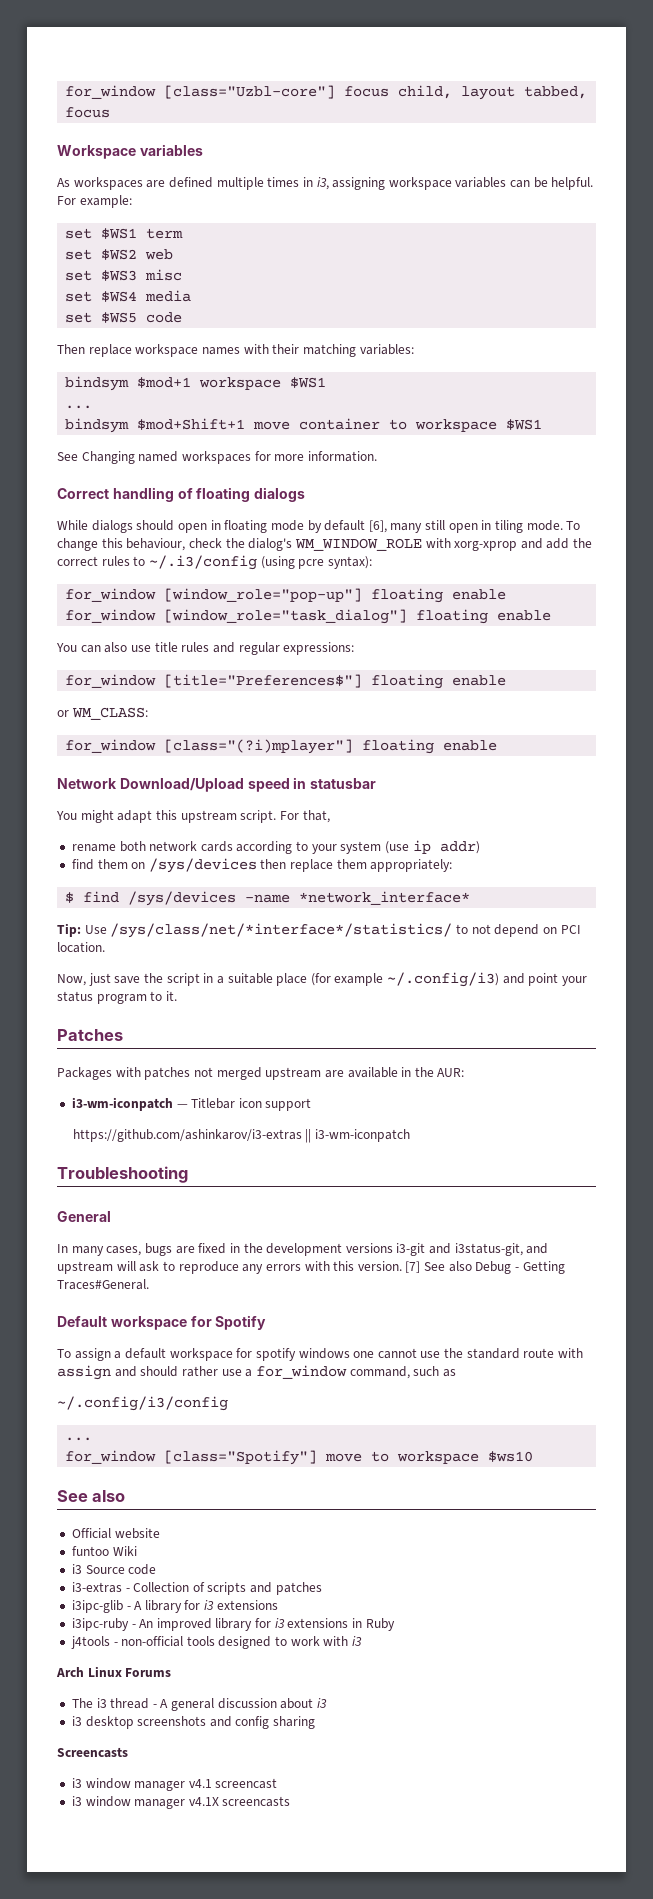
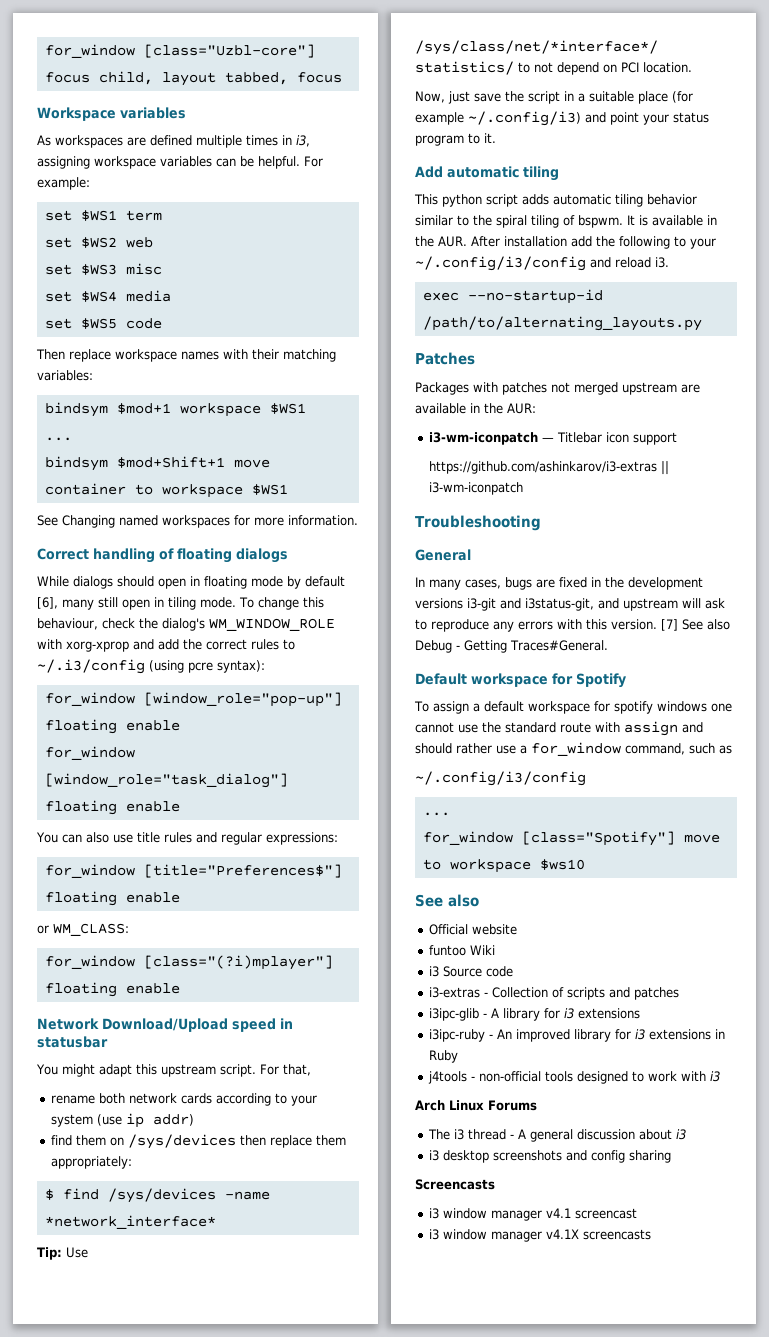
+ Add automatic tiling
+ This python script adds automatic tiling behavior similar to the spiral tiling of bspwm. It is available in the AUR. After installation add the following to your ~/.config/i3/config and reload i3.
+ exec --no-startup-id /path/to/alternating_layouts.py

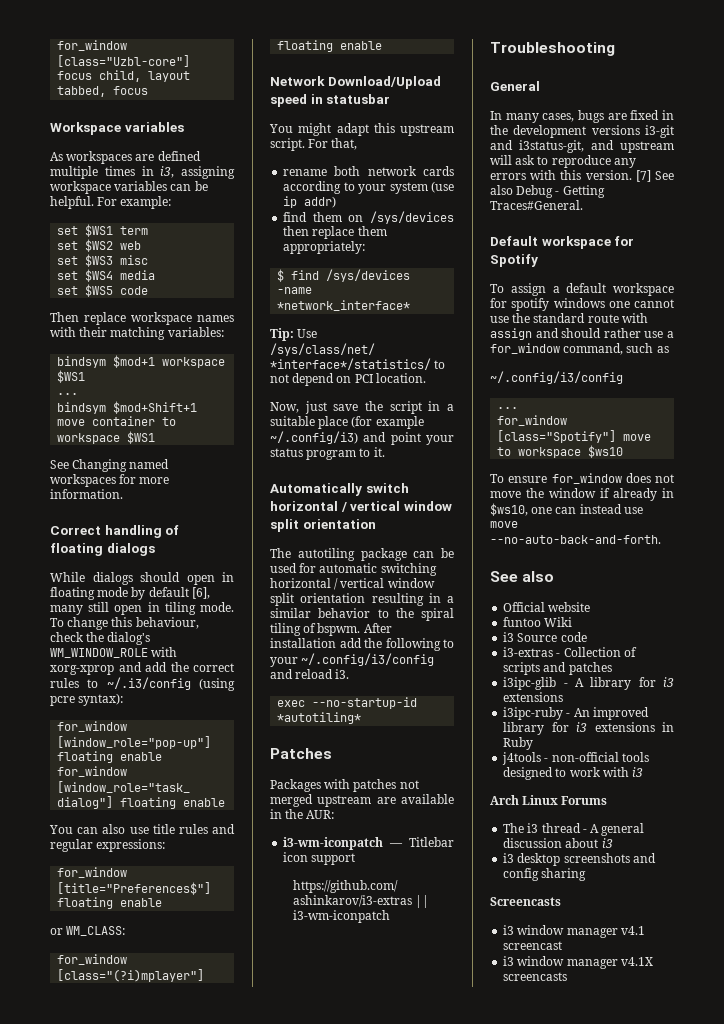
- Add automatic tiling
- This python script adds automatic tiling behavior similar to the spiral tiling of bspwm.
+ Automatically switch horizontal / vertical window split orientation
+ The autotiling package can be used for automatic switching horizontal / vertical window split orientation resulting in a similar behavior to the spiral tiling of bspwm.
- It is available in the AUR. After installation add the following to your ~/.config/i3/config and reload i3.
+ After installation add the following to your ~/.config/i3/config and reload i3.
- exec --no-startup-id /path/to/alternating_layouts.py
+ exec --no-startup-id *autotiling*
+ To ensure for_window does not move the window if already in $ws10, one can instead use move --no-auto-back-and-forth.

